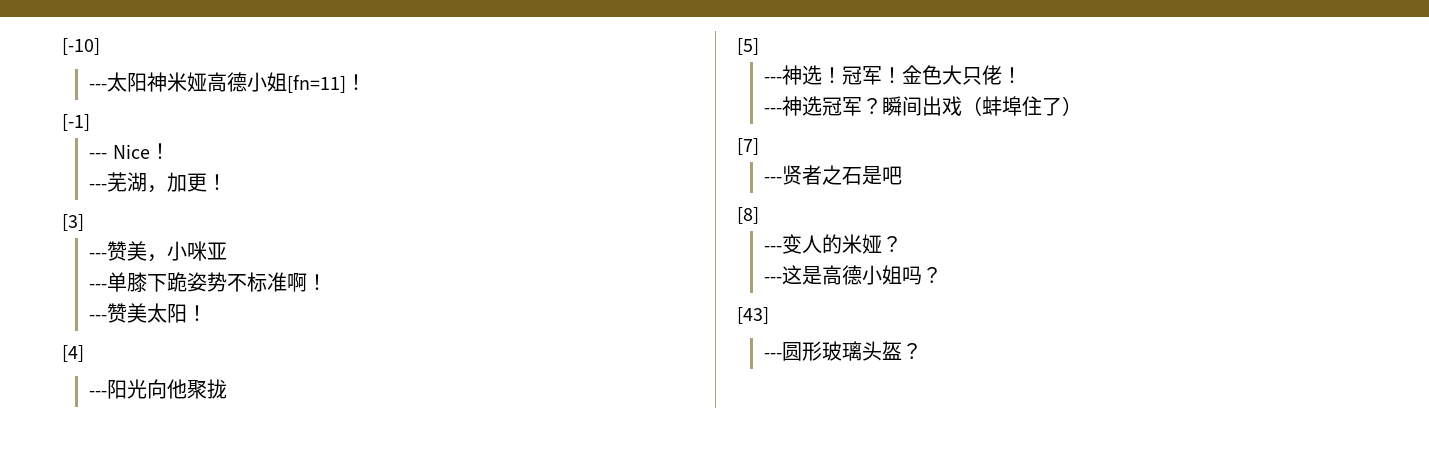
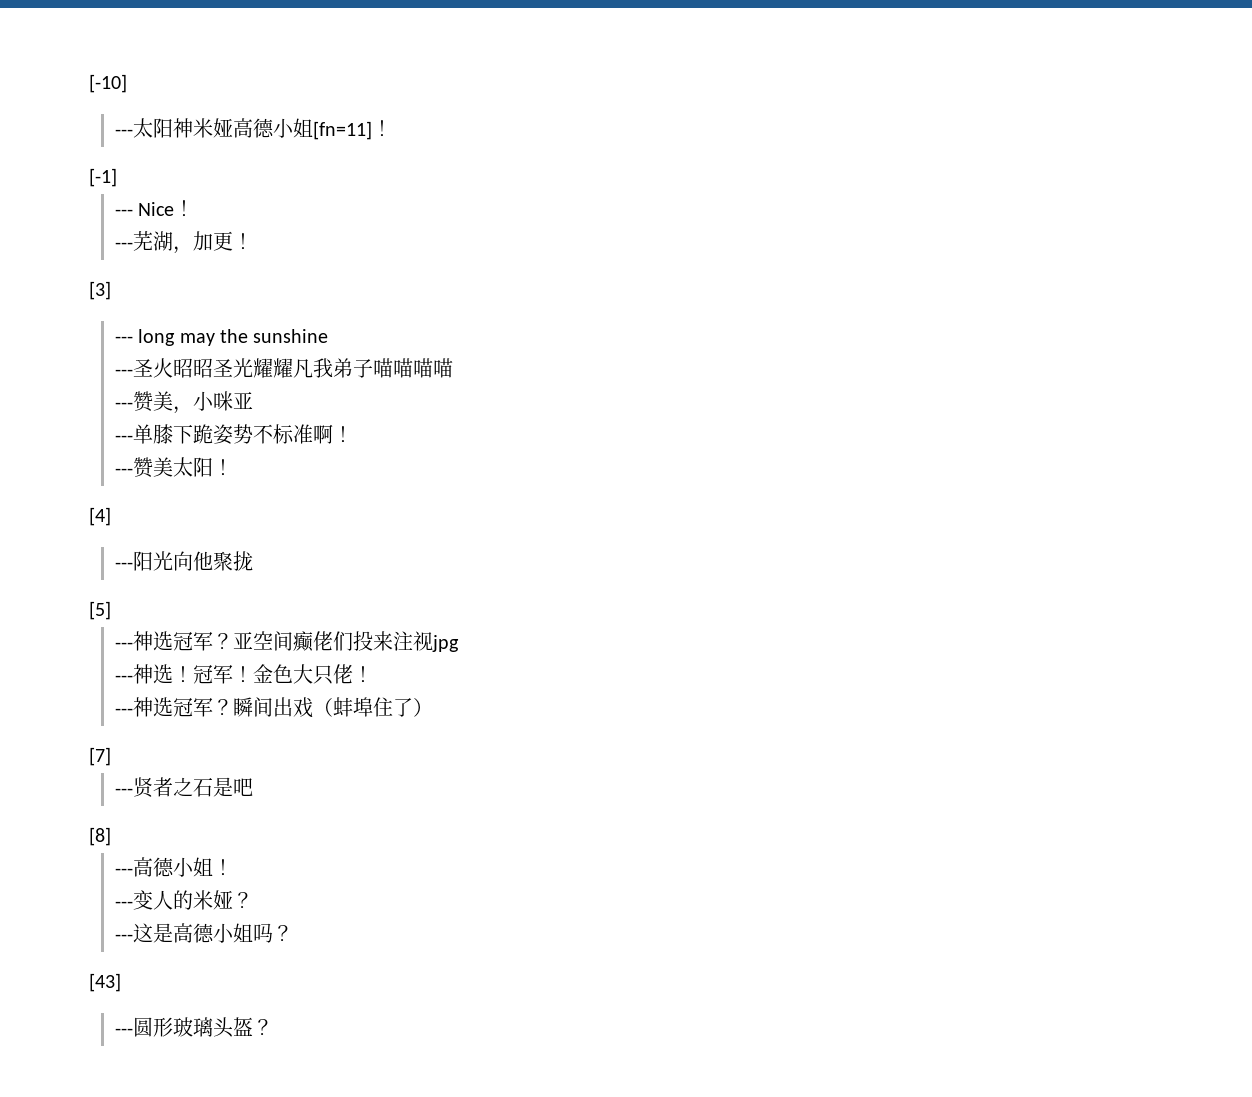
+ --- long may the sunshine
+ ---圣火昭昭圣光耀耀凡我弟子喵喵喵喵
+ ---神选冠军？亚空间癫佬们投来注视jpg
+ ---高德小姐！

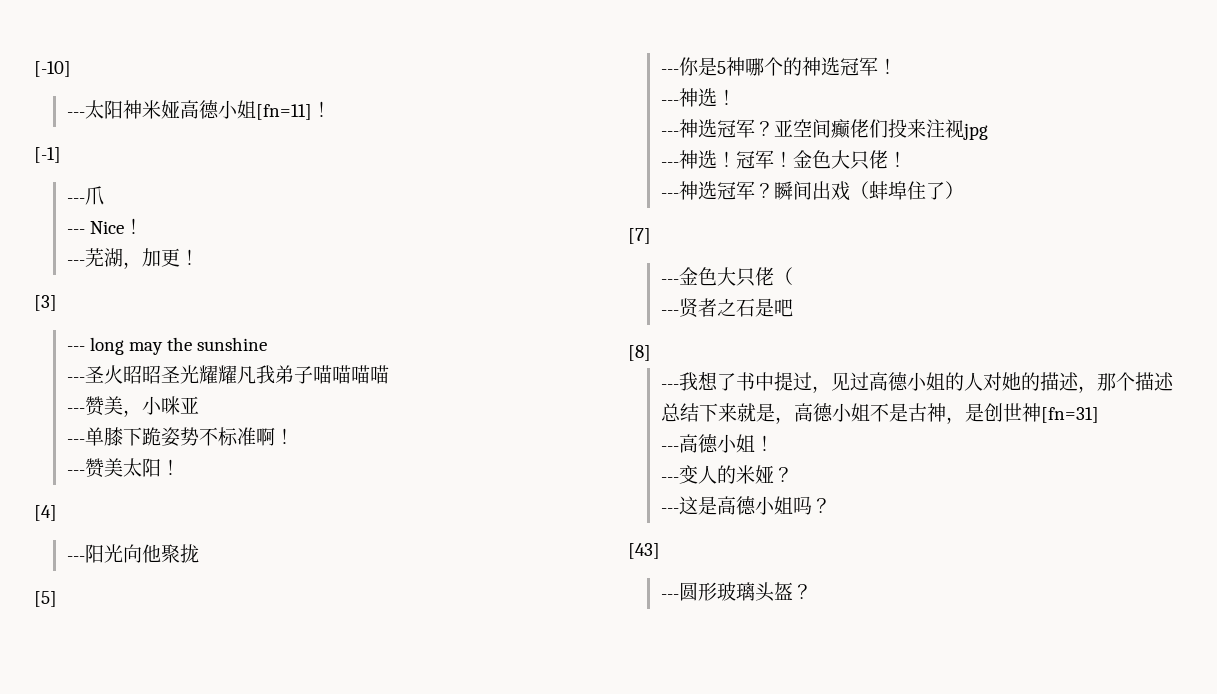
+ ---爪
+ ---你是5神哪个的神选冠军！
+ ---神选！
+ ---金色大只佬（
+ ---我想了书中提过，见过高德小姐的人对她的描述，那个描述总结下来就是，高德小姐不是古神，是创世神[fn=31]

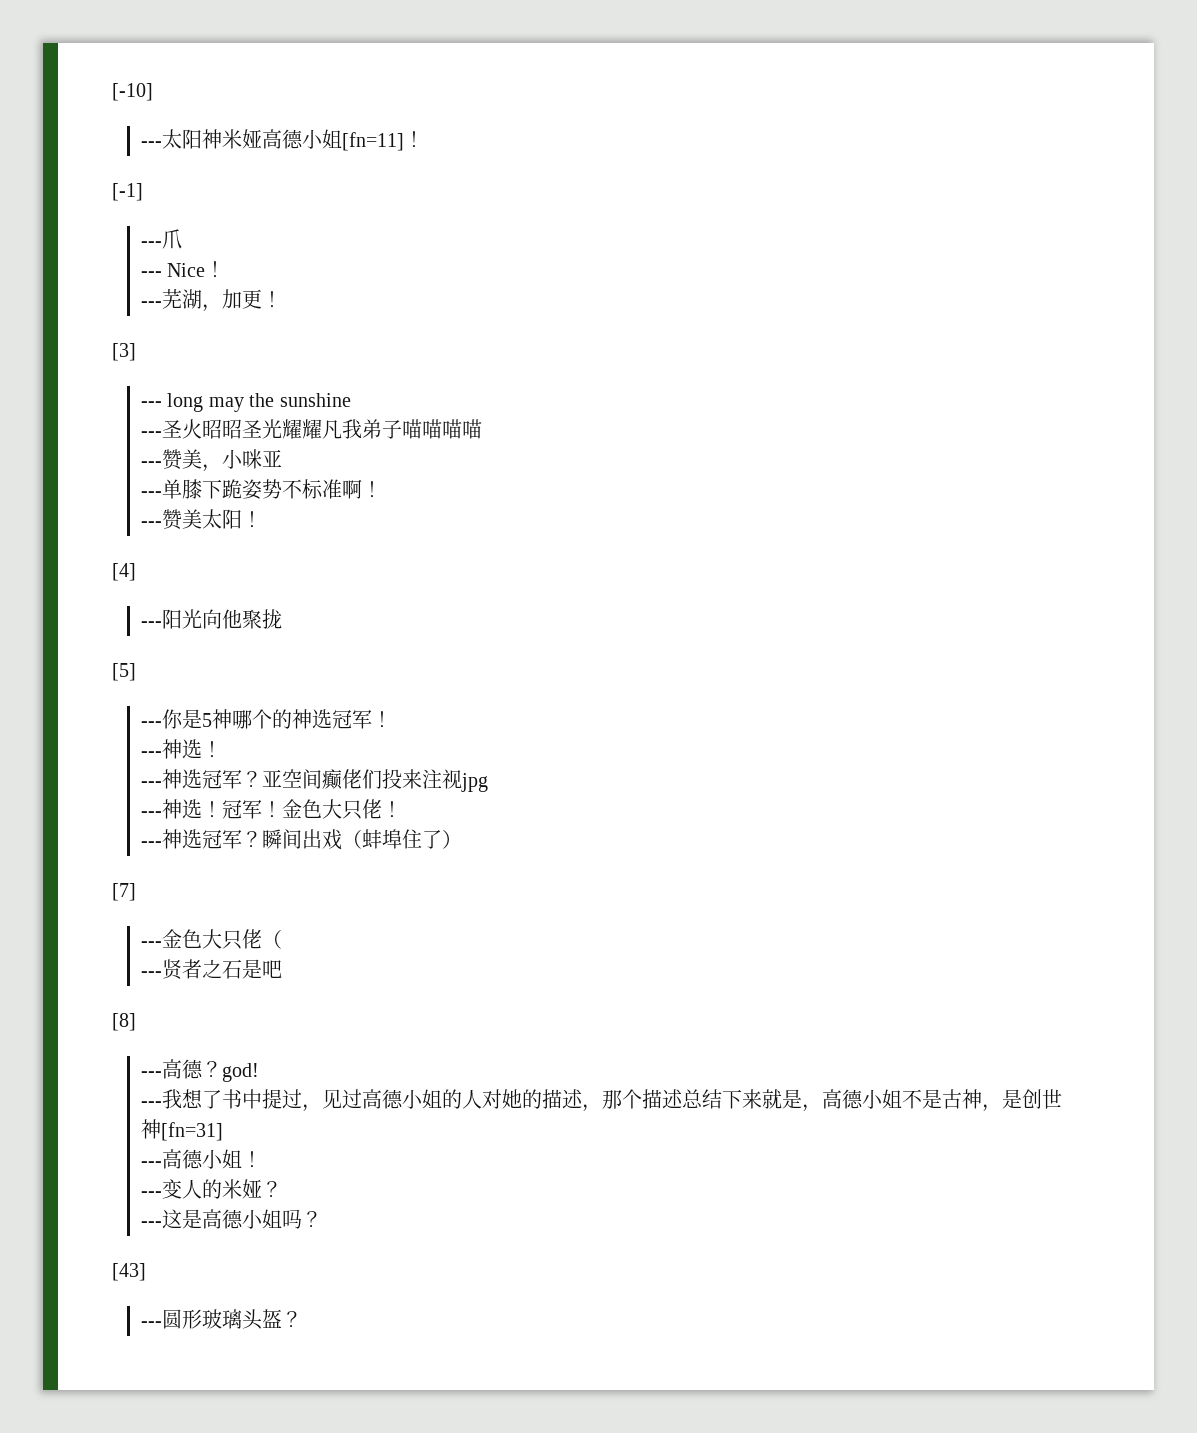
+ ---高德？god!

